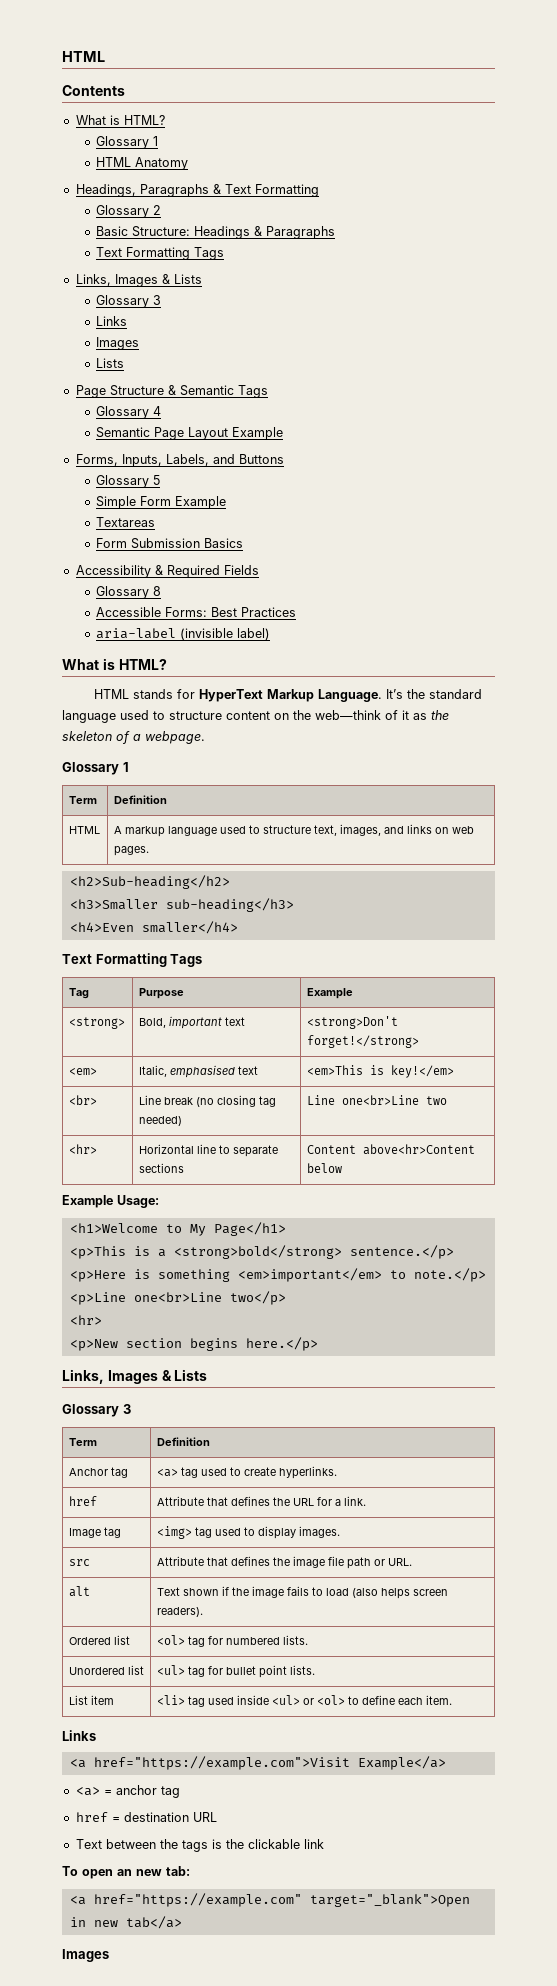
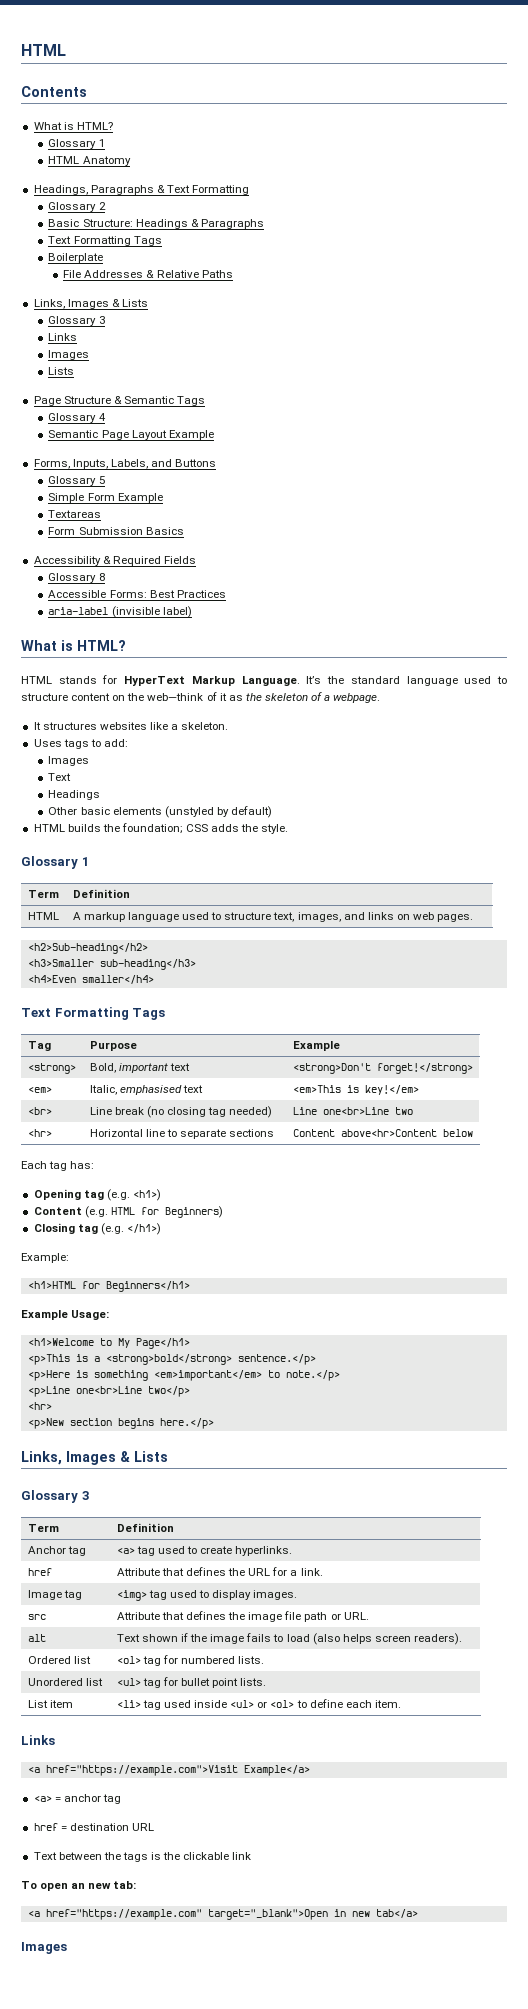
+ Boilerplate
+ File Addresses & Relative Paths
+ It structures websites like a skeleton.
+ Uses tags to add:
+ Images
+ Text
+ Headings
+ Other basic elements (unstyled by default)
+ HTML builds the foundation; CSS adds the style.
+ Each tag has:
+ Opening tag (e.g. <h1>)
+ Content (e.g. HTML for Beginners)
+ Closing tag (e.g. </h1>)
+ Example:
+ <h1>HTML for Beginners</h1>

